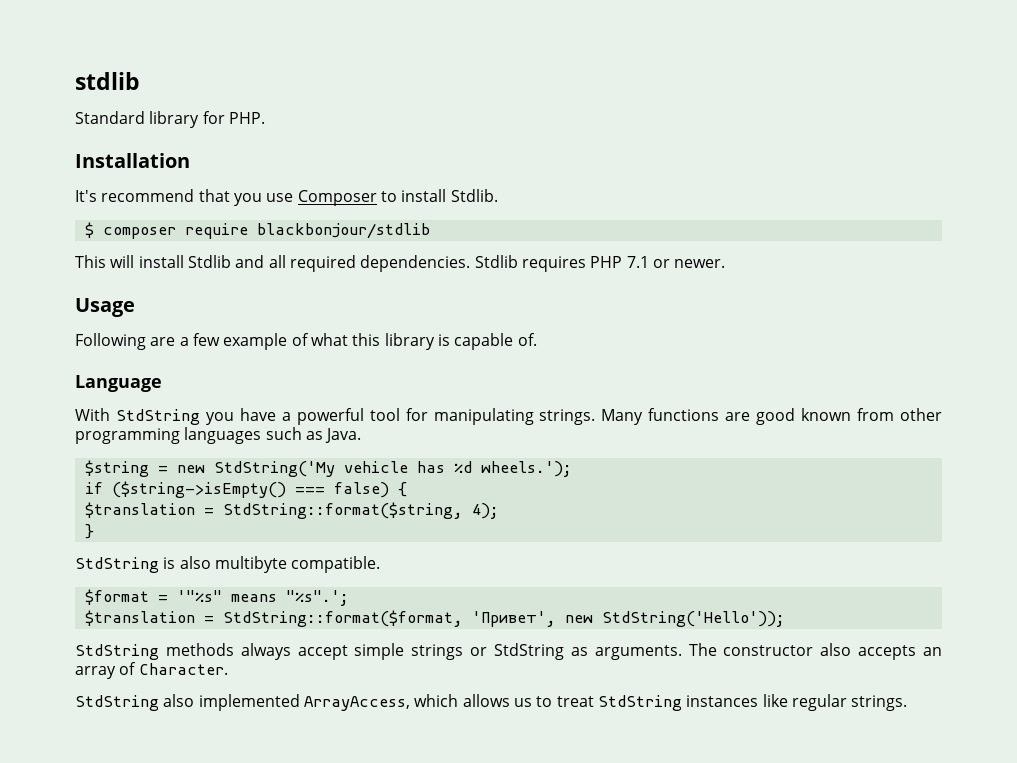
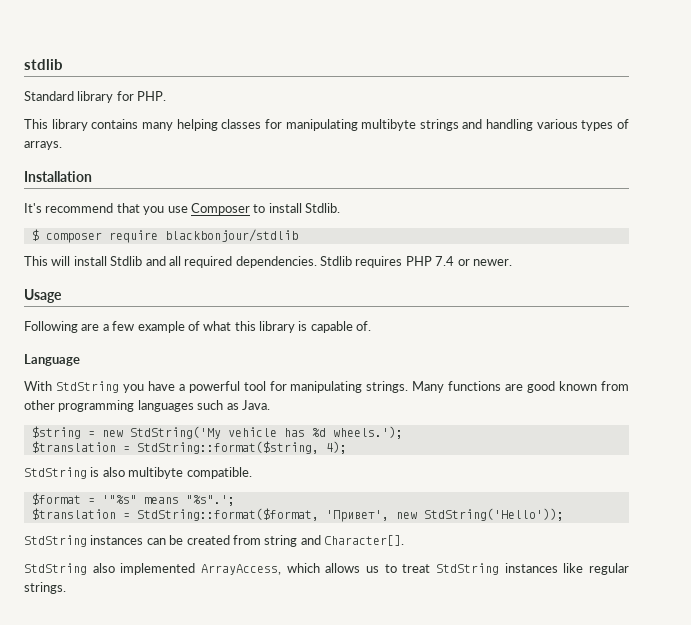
+ This library contains many helping classes for manipulating multibyte strings and handling various types of arrays.
- Stdlib requires PHP 7.1 or newer.
+ Stdlib requires PHP 7.4 or newer.
- if ($string->isEmpty() === false) {
- }
- StdString methods always accept simple strings or StdString as arguments. The constructor also accepts an array of Character.
+ StdString instances can be created from string and Character[].

